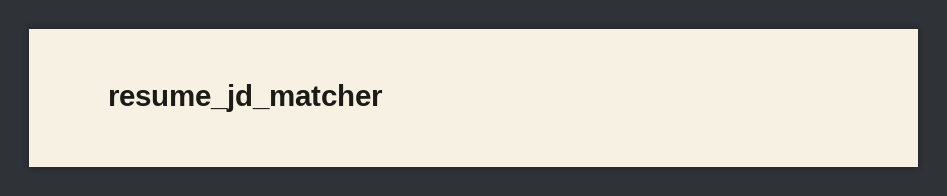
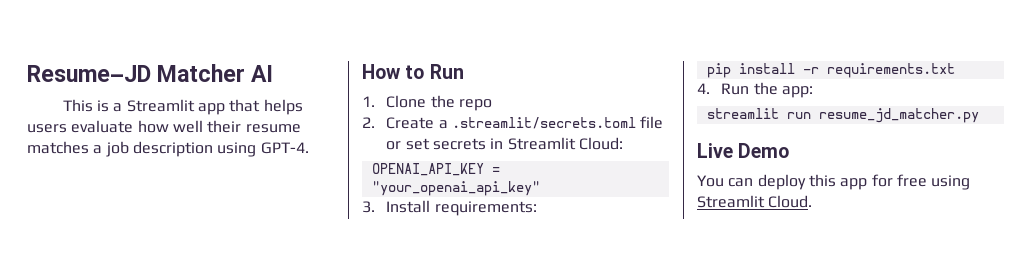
- resume_jd_matcher
+ Resume–JD Matcher AI
+ This is a Streamlit app that helps users evaluate how well their resume matches a job description using GPT-4.
+ How to Run
+ 1. Clone the repo
+ 2. Create a .streamlit/secrets.toml file or set secrets in Streamlit Cloud:
+ OPENAI_API_KEY = "your_openai_api_key"
+ 3. Install requirements:
+ pip install -r requirements.txt
+ 4. Run the app:
+ streamlit run resume_jd_matcher.py
+ Live Demo
+ You can deploy this app for free using Streamlit Cloud.

